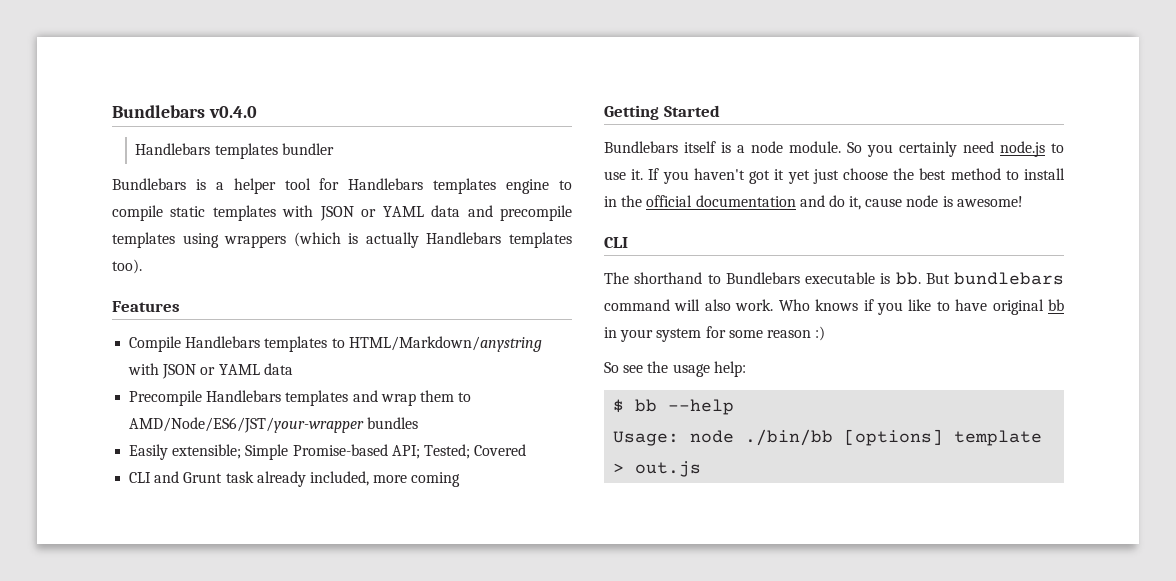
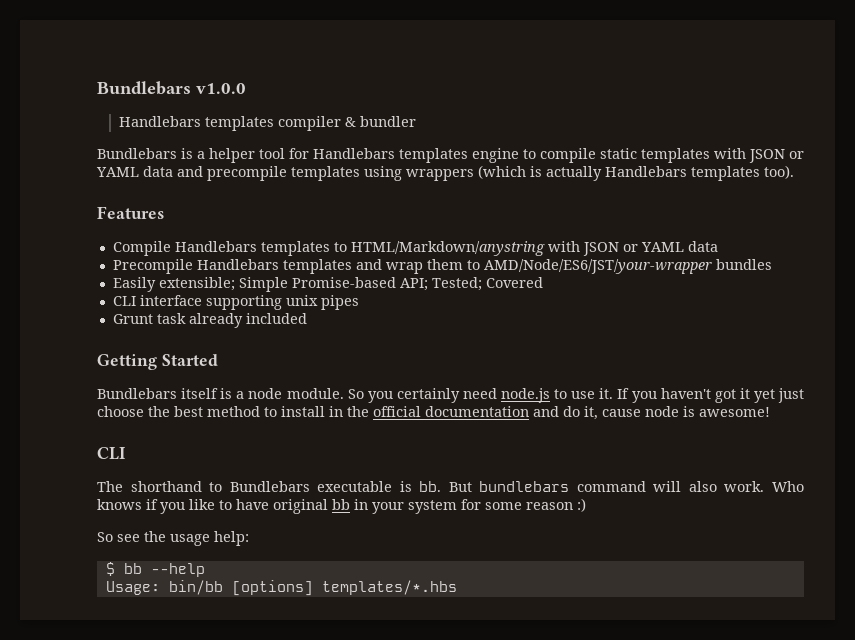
- Bundlebars v0.4.0
- Handlebars templates bundler
+ Bundlebars v1.0.0
+ Handlebars templates compiler & bundler
- CLI and Grunt task already included, more coming
+ CLI interface supporting unix pipes
+ Grunt task already included
- Usage: node ./bin/bb [options] template > out.js
+ Usage: bin/bb [options] templates/*.hbs

